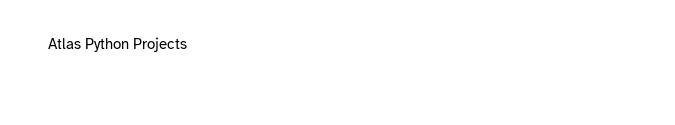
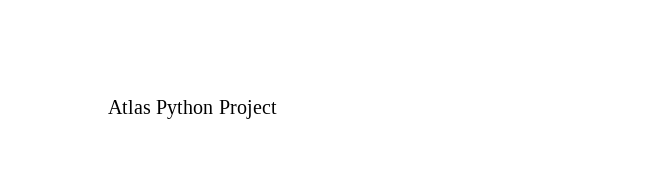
- Atlas Python Projects
+ Atlas Python Project

